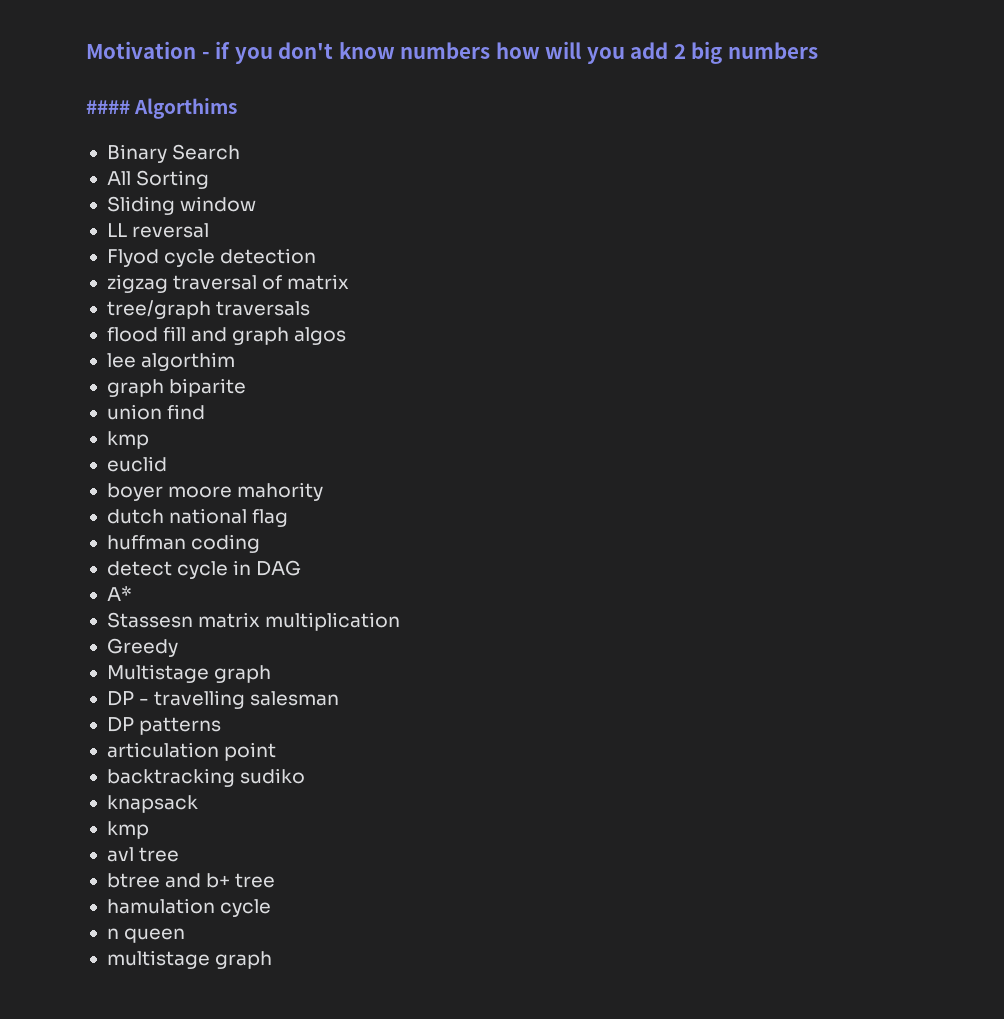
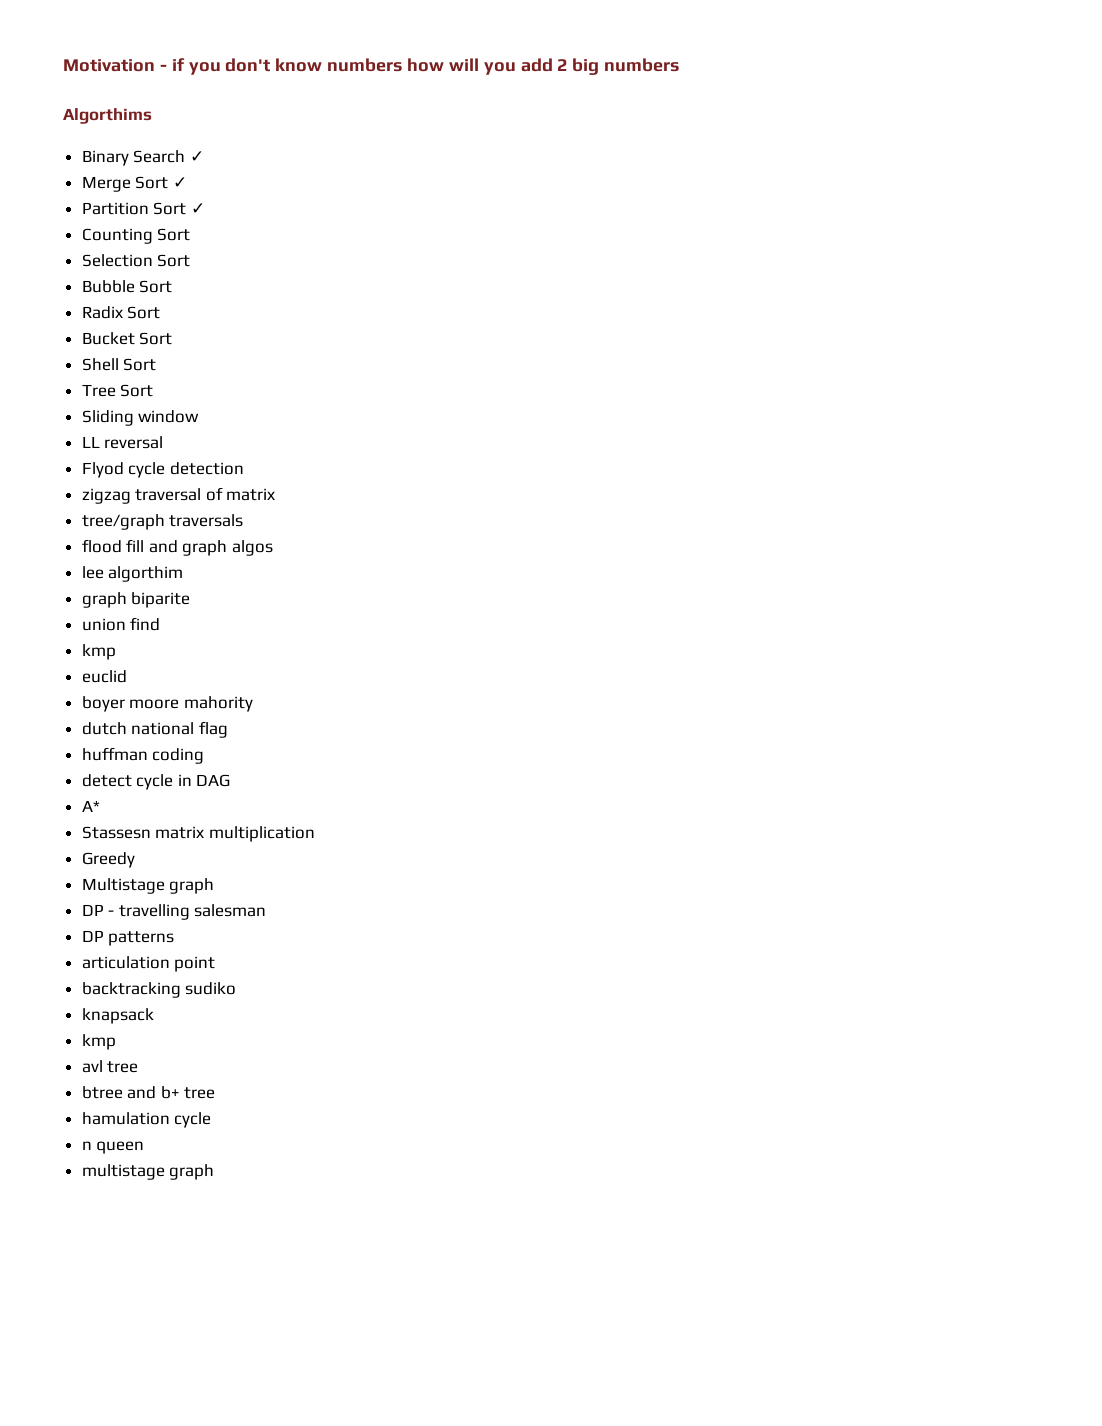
- #### Algorthims
+ Algorthims
- Binary Search
- All Sorting
+ Binary Search ✓
+ Merge Sort ✓
+ Partition Sort ✓
+ Counting Sort
+ Selection Sort
+ Bubble Sort
+ Radix Sort
+ Bucket Sort
+ Shell Sort
+ Tree Sort

